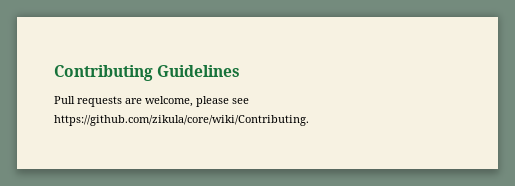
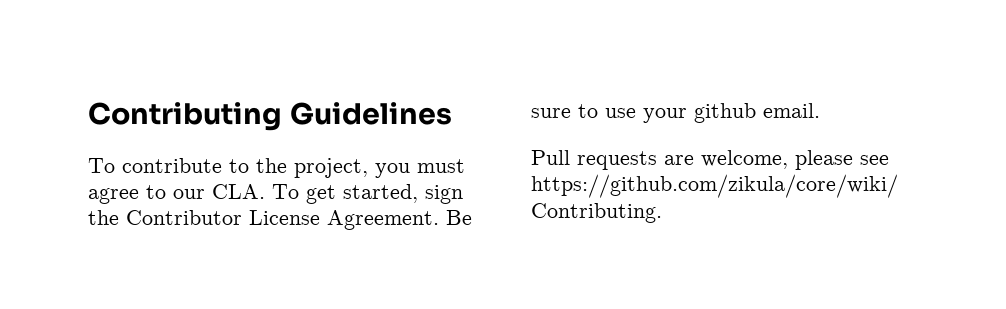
+ To contribute to the project, you must agree to our CLA. To get started, sign the Contributor License Agreement. Be sure to use your github email.

